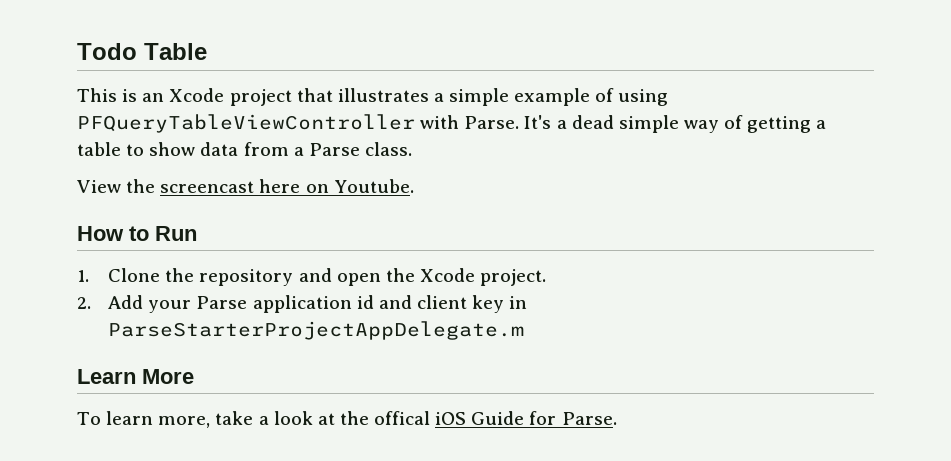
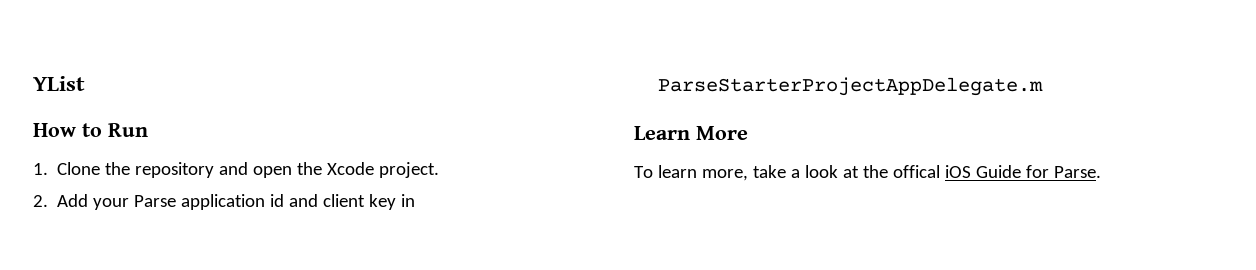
- Todo Table
- This is an Xcode project that illustrates a simple example of using PFQueryTableViewController with Parse. It's a dead simple way of getting a table to show data from a Parse class.
- View the screencast here on Youtube.
+ YList

